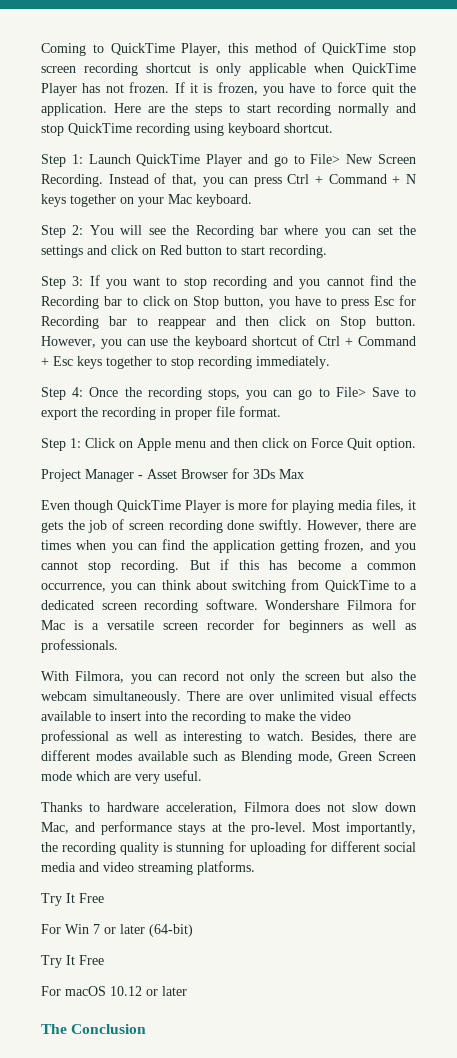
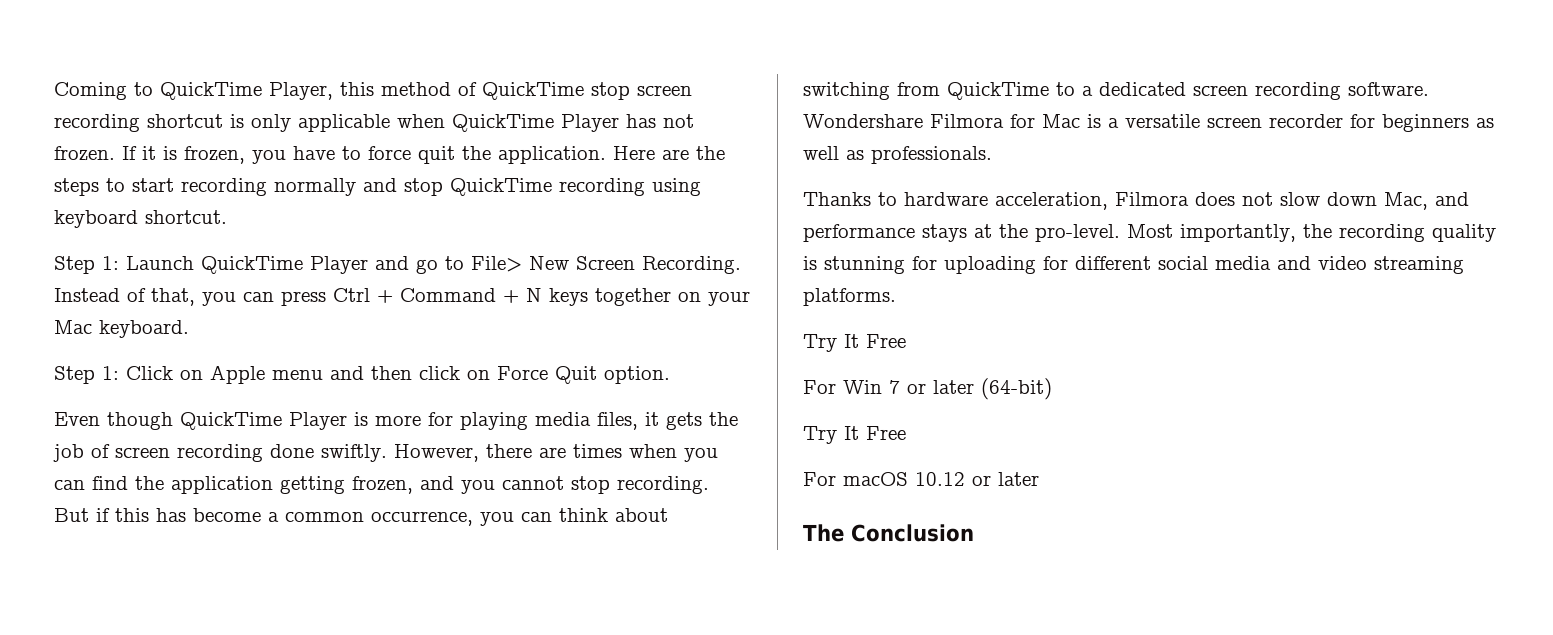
- Step 2: You will see the Recording bar where you can set the settings and click on Red button to start recording.
- Step 3: If you want to stop recording and you cannot find the Recording bar to click on Stop button, you have to press Esc for Recording bar to reappear and then click on Stop button. However, you can use the keyboard shortcut of Ctrl + Command + Esc keys together to stop recording immediately.
- Step 4: Once the recording stops, you can go to File> Save to export the recording in proper file format.
- Project Manager - Asset Browser for 3Ds Max
- With Filmora, you can record not only the screen but also the webcam simultaneously. There are over unlimited visual effects available to insert into the recording to make the video professional as well as interesting to watch. Besides, there are different modes available such as Blending mode, Green Screen mode which are very useful.

